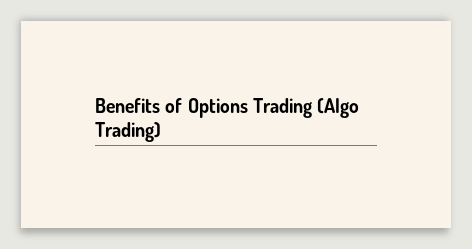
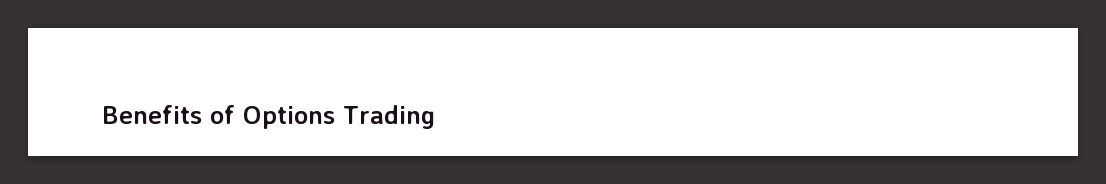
- Benefits of Options Trading (Algo Trading)
+ Benefits of Options Trading

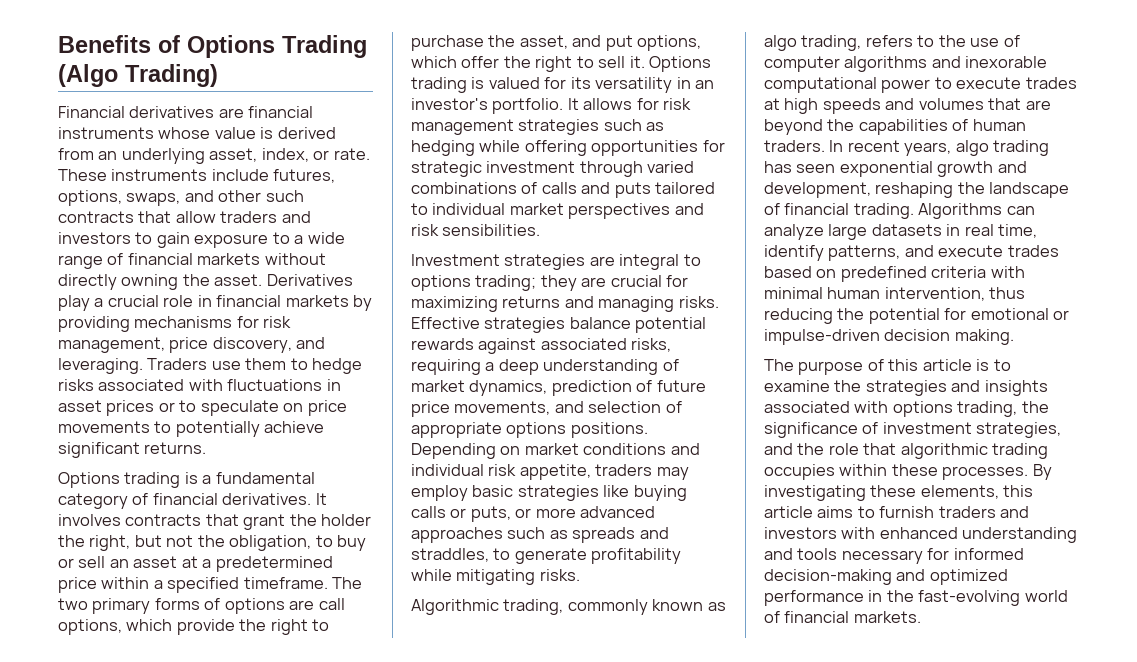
- Benefits of Options Trading
+ Benefits of Options Trading (Algo Trading)
+ Financial derivatives are financial instruments whose value is derived from an underlying asset, index, or rate. These instruments include futures, options, swaps, and other such contracts that allow traders and investors to gain exposure to a wide range of financial markets without directly owning the asset. Derivatives play a crucial role in financial markets by providing mechanisms for risk management, price discovery, and leveraging. Traders use them to hedge risks associated with fluctuations in asset prices or to speculate on price movements to potentially achieve significant returns.
+ Options trading is a fundamental category of financial derivatives. It involves contracts that grant the holder the right, but not the obligation, to buy or sell an asset at a predetermined price within a specified timeframe. The two primary forms of options are call options, which provide the right to purchase the asset, and put options, which offer the right to sell it. Options trading is valued for its versatility in an investor's portfolio. It allows for risk management strategies such as hedging while offering opportunities for strategic investment through varied combinations of calls and puts tailored to individual market perspectives and risk sensibilities.
+ Investment strategies are integral to options trading; they are crucial for maximizing returns and managing risks. Effective strategies balance potential rewards against associated risks, requiring a deep understanding of market dynamics, prediction of future price movements, and selection of appropriate options positions. Depending on market conditions and individual risk appetite, traders may employ basic strategies like buying calls or puts, or more advanced approaches such as spreads and straddles, to generate profitability while mitigating risks.
+ Algorithmic trading, commonly known as algo trading, refers to the use of computer algorithms and inexorable computational power to execute trades at high speeds and volumes that are beyond the capabilities of human traders. In recent years, algo trading has seen exponential growth and development, reshaping the landscape of financial trading. Algorithms can analyze large datasets in real time, identify patterns, and execute trades based on predefined criteria with minimal human intervention, thus reducing the potential for emotional or impulse-driven decision making.
+ The purpose of this article is to examine the strategies and insights associated with options trading, the significance of investment strategies, and the role that algorithmic trading occupies within these processes. By investigating these elements, this article aims to furnish traders and investors with enhanced understanding and tools necessary for informed decision-making and optimized performance in the fast-evolving world of financial markets.

